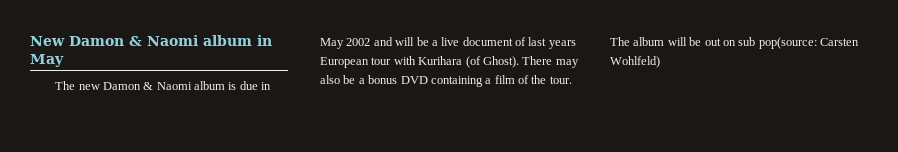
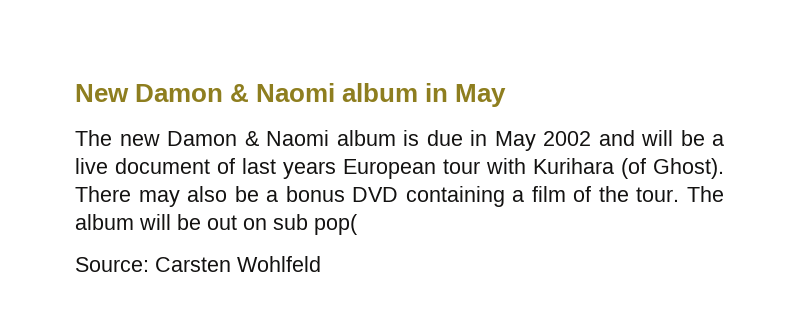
- The album will be out on sub pop(source: Carsten Wohlfeld)
+ The album will be out on sub pop(
+ Source: Carsten Wohlfeld

